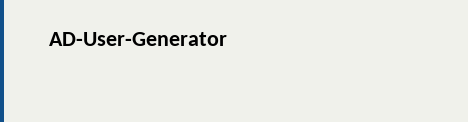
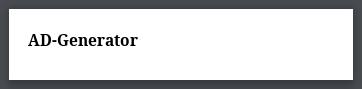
- AD-User-Generator
+ AD-Generator

